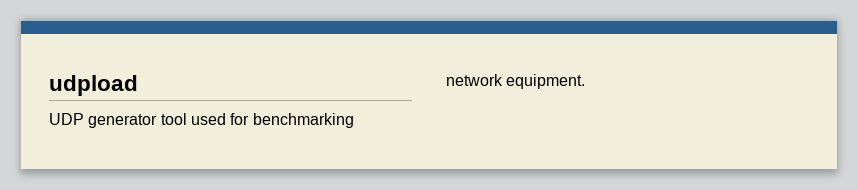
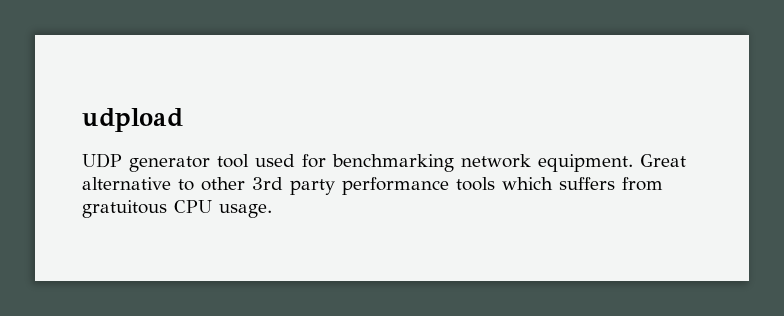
+ Great alternative to other 3rd party performance tools which suffers from gratuitous CPU usage.

